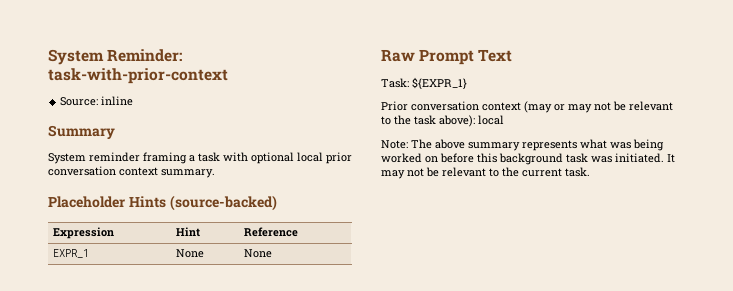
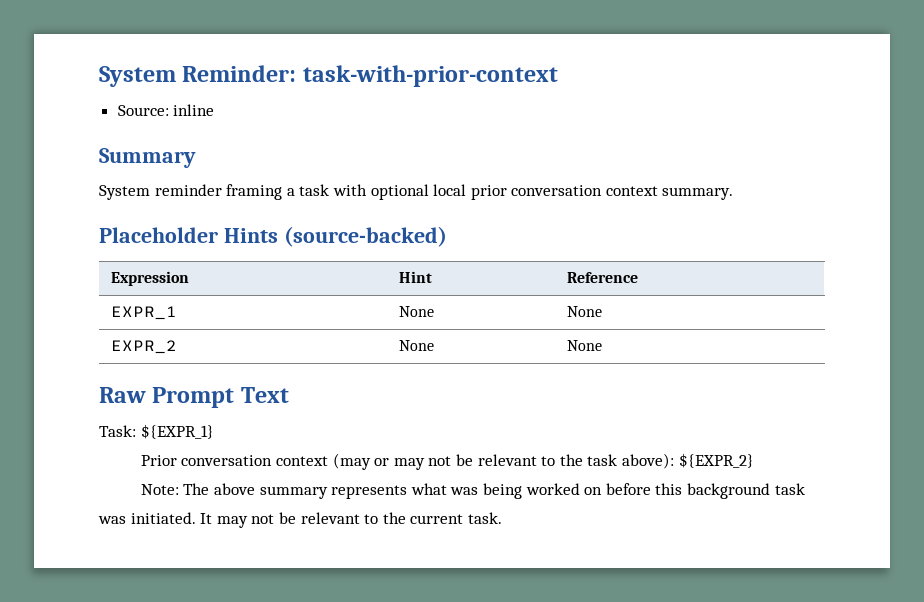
+ EXPR_2 | None | None
- Prior conversation context (may or may not be relevant to the task above): local
+ Prior conversation context (may or may not be relevant to the task above): ${EXPR_2}

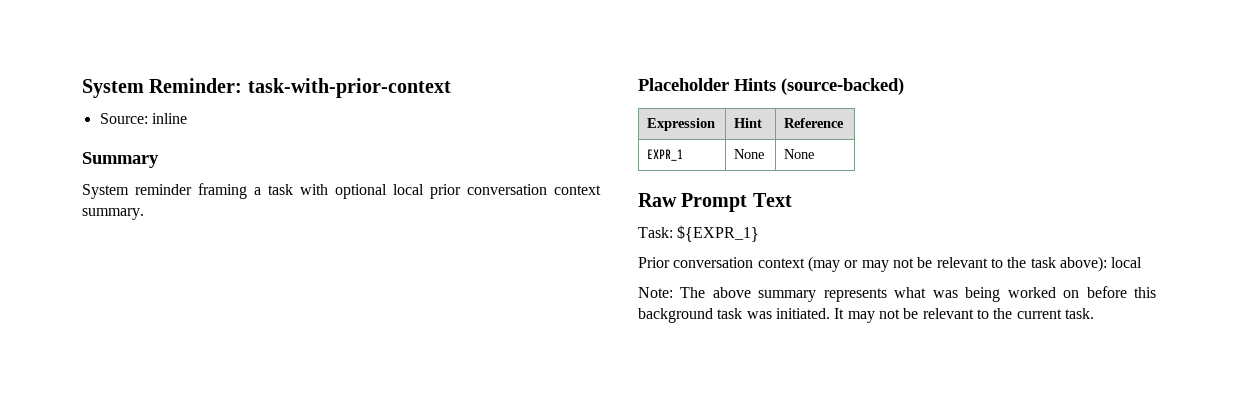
- EXPR_2 | None | None
- Prior conversation context (may or may not be relevant to the task above): ${EXPR_2}
+ Prior conversation context (may or may not be relevant to the task above): local

